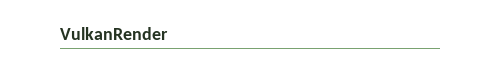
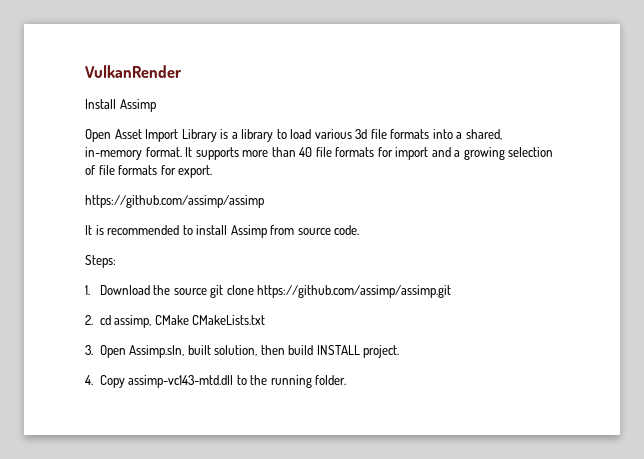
+ Install Assimp
+ Open Asset Import Library is a library to load various 3d file formats into a shared, in-memory format. It supports more than 40 file formats for import and a growing selection of file formats for export.
+ https://github.com/assimp/assimp
+ It is recommended to install Assimp from source code.
+ Steps:
+ 1. Download the source git clone https://github.com/assimp/assimp.git
+ 2. cd assimp, CMake CMakeLists.txt
+ 3. Open Assimp.sln, built solution, then build INSTALL project.
+ 4. Copy assimp-vc143-mtd.dll to the running folder.

